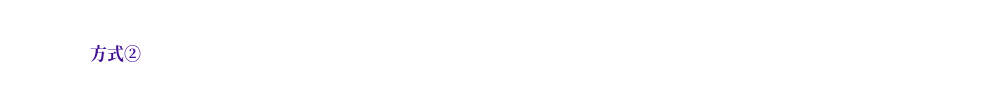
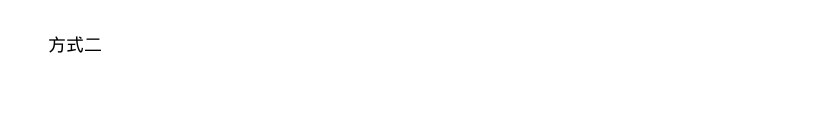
- 方式②
+ 方式二

